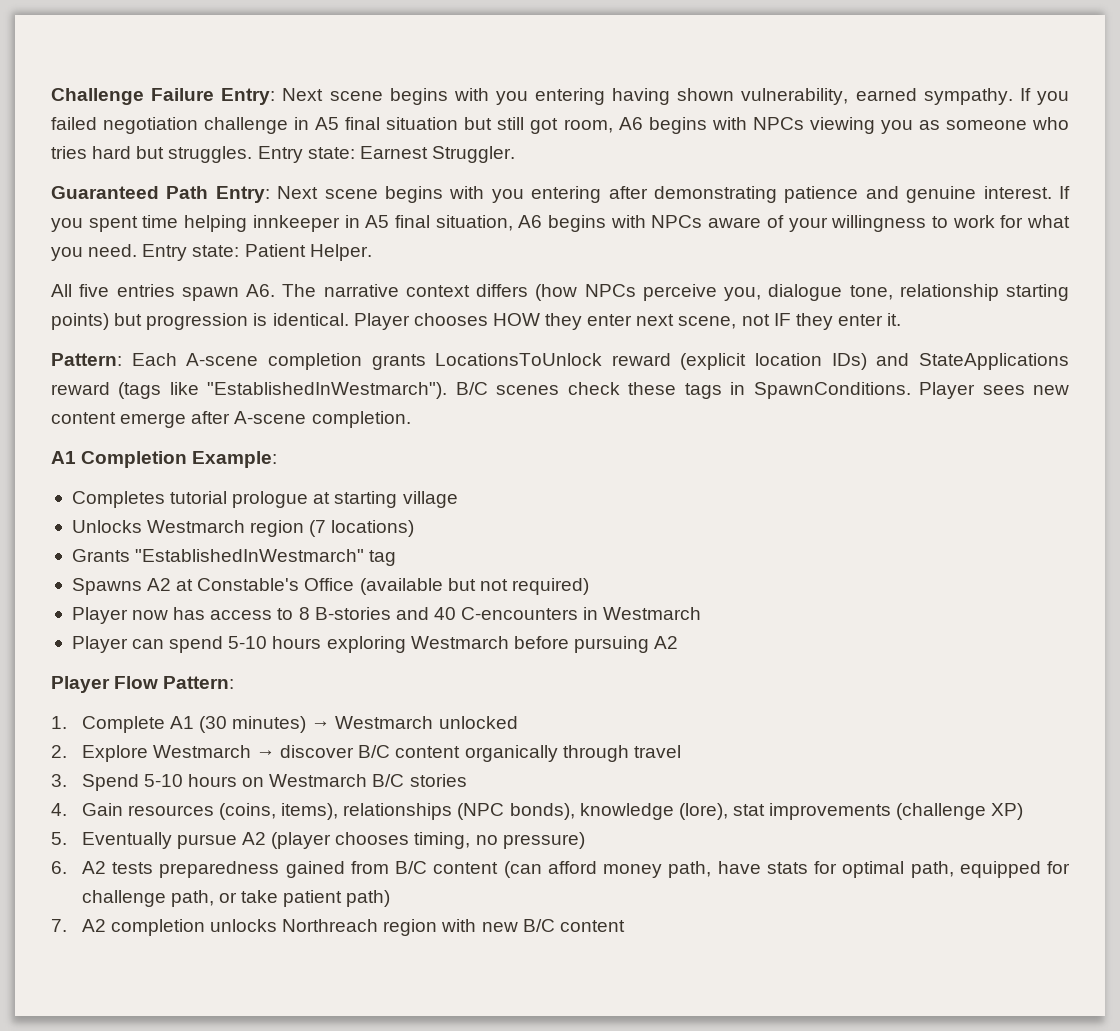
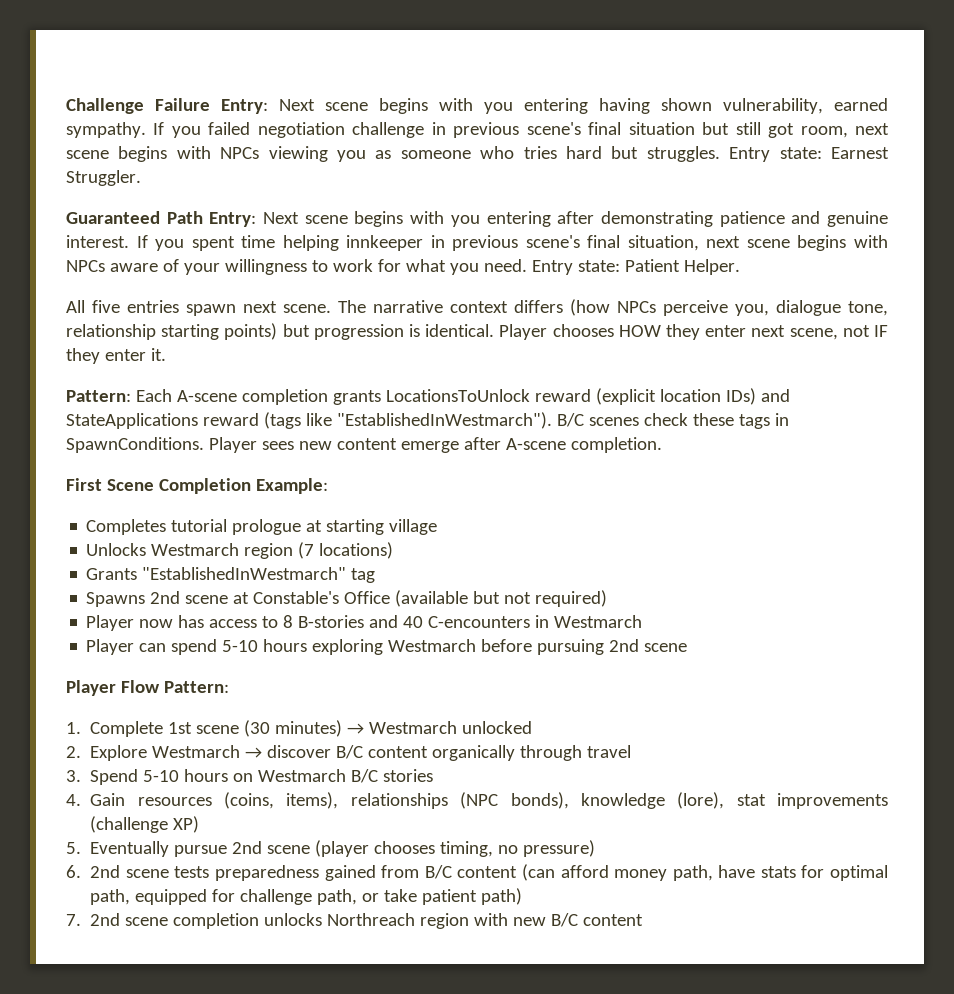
- If you failed negotiation challenge in A5 final situation but still got room, A6 begins with NPCs viewing you as someone who tries hard but struggles.
+ If you failed negotiation challenge in previous scene's final situation but still got room, next scene begins with NPCs viewing you as someone who tries hard but struggles.
- If you spent time helping innkeeper in A5 final situation, A6 begins with NPCs aware of your willingness to work for what you need.
+ If you spent time helping innkeeper in previous scene's final situation, next scene begins with NPCs aware of your willingness to work for what you need.
- All five entries spawn A6. The narrative context differs (how NPCs perceive you, dialogue tone, relationship starting points) but progression is identical.
+ All five entries spawn next scene. The narrative context differs (how NPCs perceive you, dialogue tone, relationship starting points) but progression is identical.
- A1 Completion Example:
+ First Scene Completion Example:
- Spawns A2 at Constable's Office (available but not required)
+ Spawns 2nd scene at Constable's Office (available but not required)
- Player can spend 5-10 hours exploring Westmarch before pursuing A2
+ Player can spend 5-10 hours exploring Westmarch before pursuing 2nd scene
- 1. Complete A1 (30 minutes) → Westmarch unlocked
+ 1. Complete 1st scene (30 minutes) → Westmarch unlocked
- 5. Eventually pursue A2 (player chooses timing, no pressure)
+ 5. Eventually pursue 2nd scene (player chooses timing, no pressure)
- 6. A2 tests preparedness gained from B/C content (can afford money path, have stats for optimal path, equipped for challenge path, or take patient path)
+ 6. 2nd scene tests preparedness gained from B/C content (can afford money path, have stats for optimal path, equipped for challenge path, or take patient path)
- 7. A2 completion unlocks Northreach region with new B/C content
+ 7. 2nd scene completion unlocks Northreach region with new B/C content

